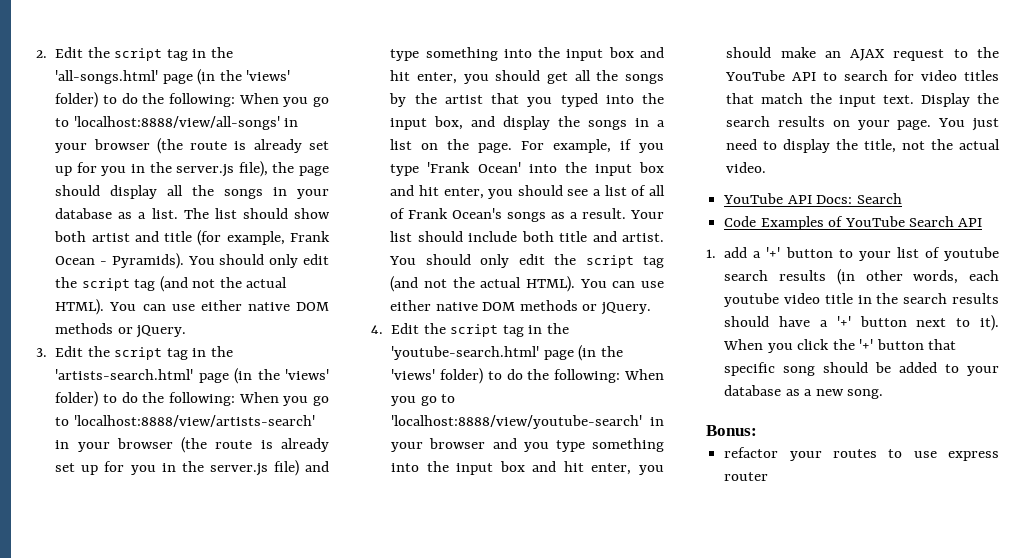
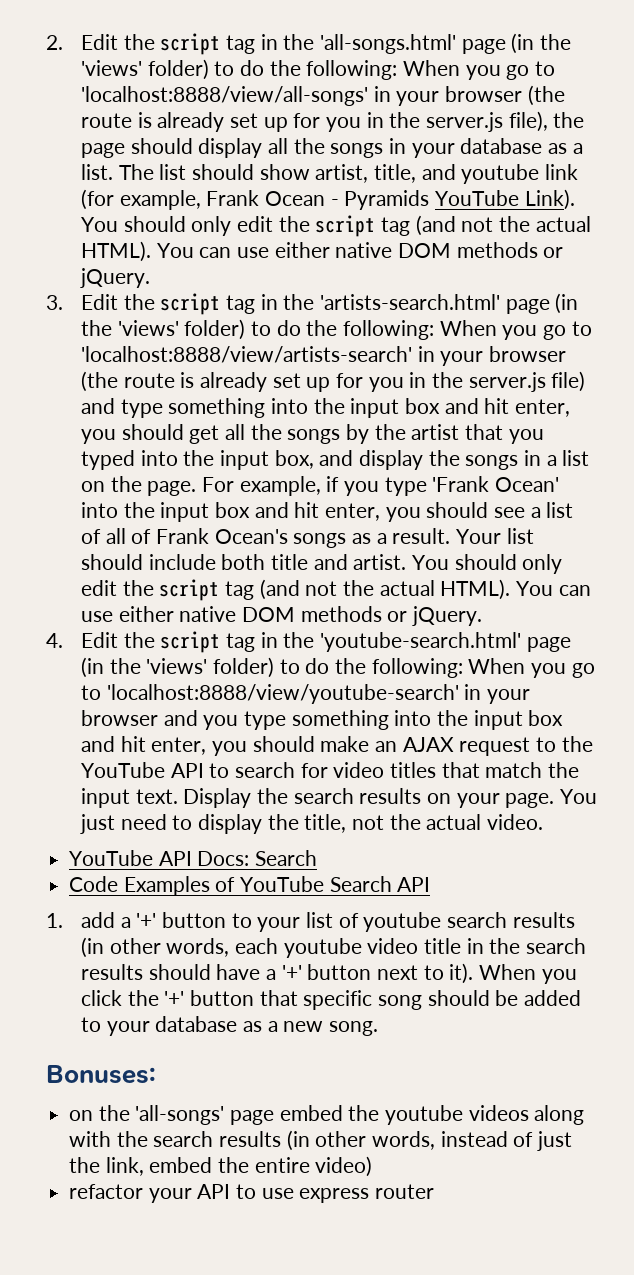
- The list should show both artist and title (for example, Frank Ocean - Pyramids).
+ The list should show artist, title, and youtube link (for example, Frank Ocean - Pyramids YouTube Link).
- Bonus:
+ Bonuses:
+ on the 'all-songs' page embed the youtube videos along with the search results (in other words, instead of just the link, embed the entire video)
- refactor your routes to use express router
+ refactor your API to use express router

